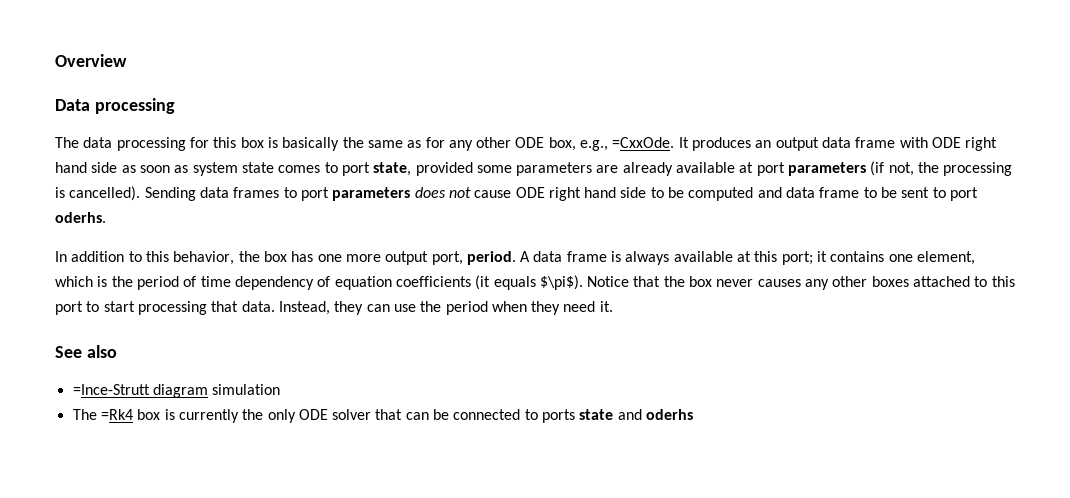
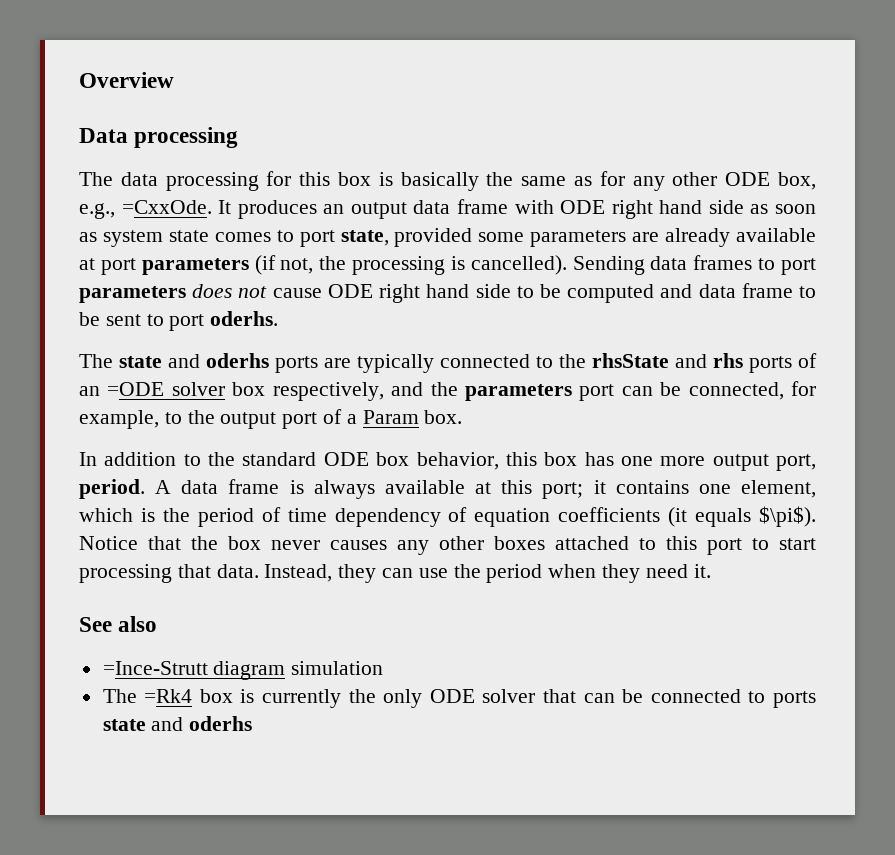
- In addition to this behavior, the box has one more output port, period.
+ The state and oderhs ports are typically connected to the rhsState and rhs ports of an =ODE solver box respectively, and the parameters port can be connected, for example, to the output port of a Param box.
+ In addition to the standard ODE box behavior, this box has one more output port, period.

